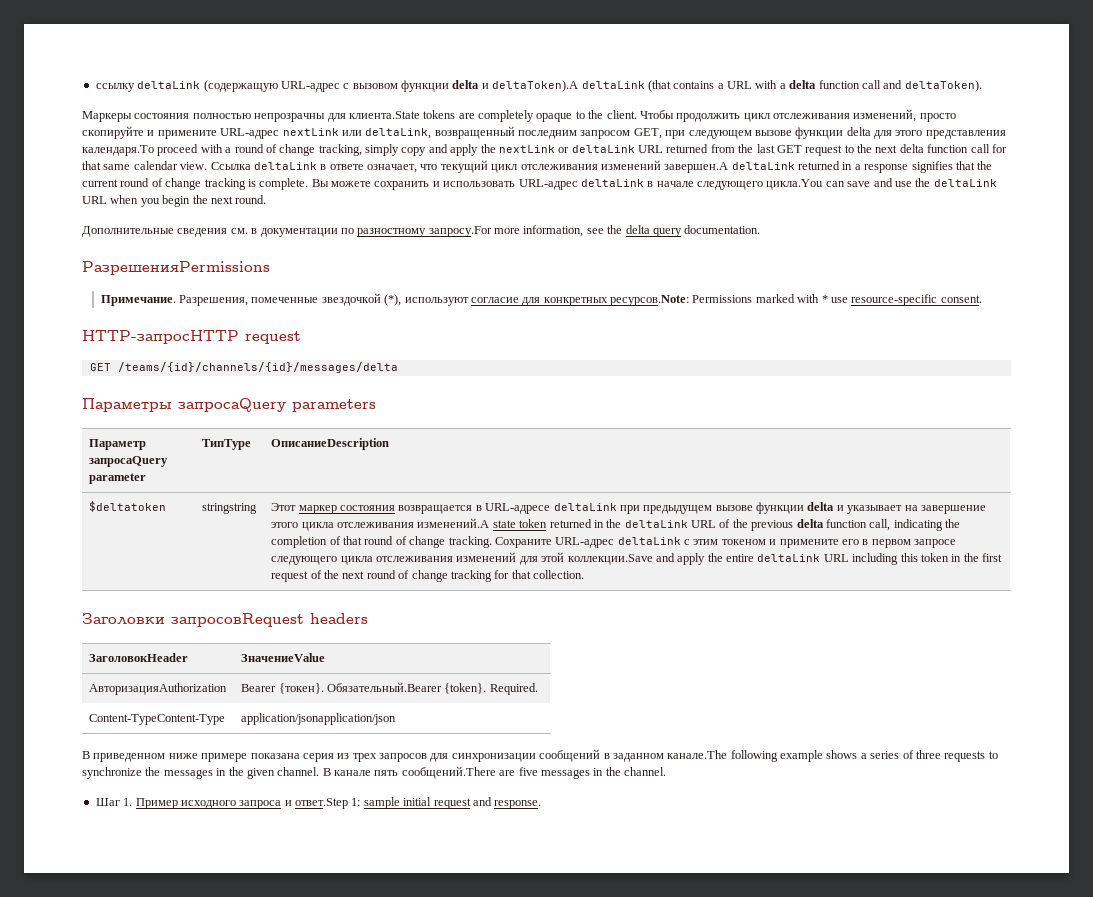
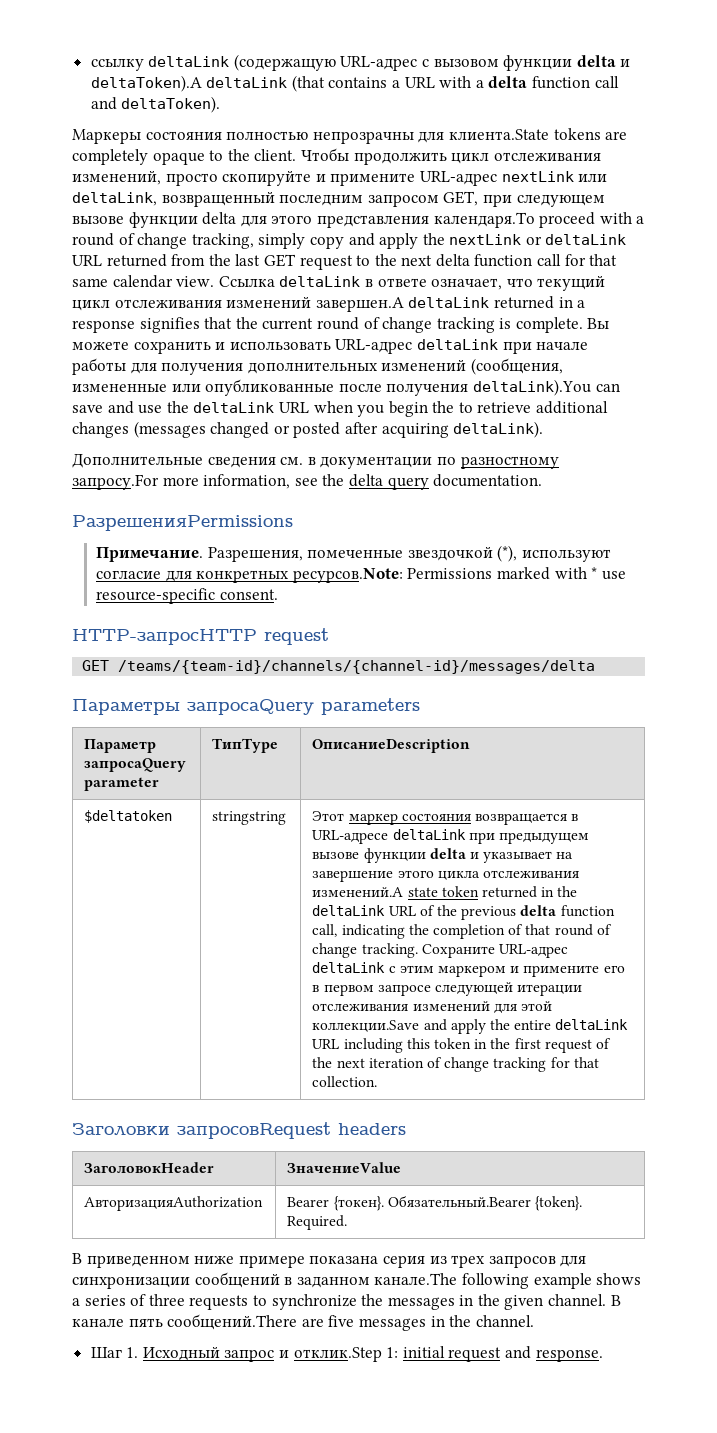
- Вы можете сохранить и использовать URL-адрес deltaLink в начале следующего цикла.You can save and use the deltaLink URL when you begin the next round.
+ Вы можете сохранить и использовать URL-адрес deltaLink при начале работы для получения дополнительных изменений (сообщения, измененные или опубликованные после получения deltaLink).You can save and use the deltaLink URL when you begin the to retrieve additional changes (messages changed or posted after acquiring deltaLink).
- GET /teams/{id}/channels/{id}/messages/delta
+ GET /teams/{team-id}/channels/{channel-id}/messages/delta
- Сохраните URL-адрес deltaLink с этим токеном и примените его в первом запросе следующего цикла отслеживания изменений для этой коллекции.Save and apply the entire deltaLink URL including this token in the first request of the next round of change tracking for that collection.
+ Сохраните URL-адрес deltaLink с этим маркером и примените его в первом запросе следующей итерации отслеживания изменений для этой коллекции.Save and apply the entire deltaLink URL including this token in the first request of the next iteration of change tracking for that collection.
- Content-TypeContent-Type | application/jsonapplication/json
- Шаг 1. Пример исходного запроса и ответ.Step 1: sample initial request and response.
+ Шаг 1. Исходный запрос и отклик.Step 1: initial request and response.

